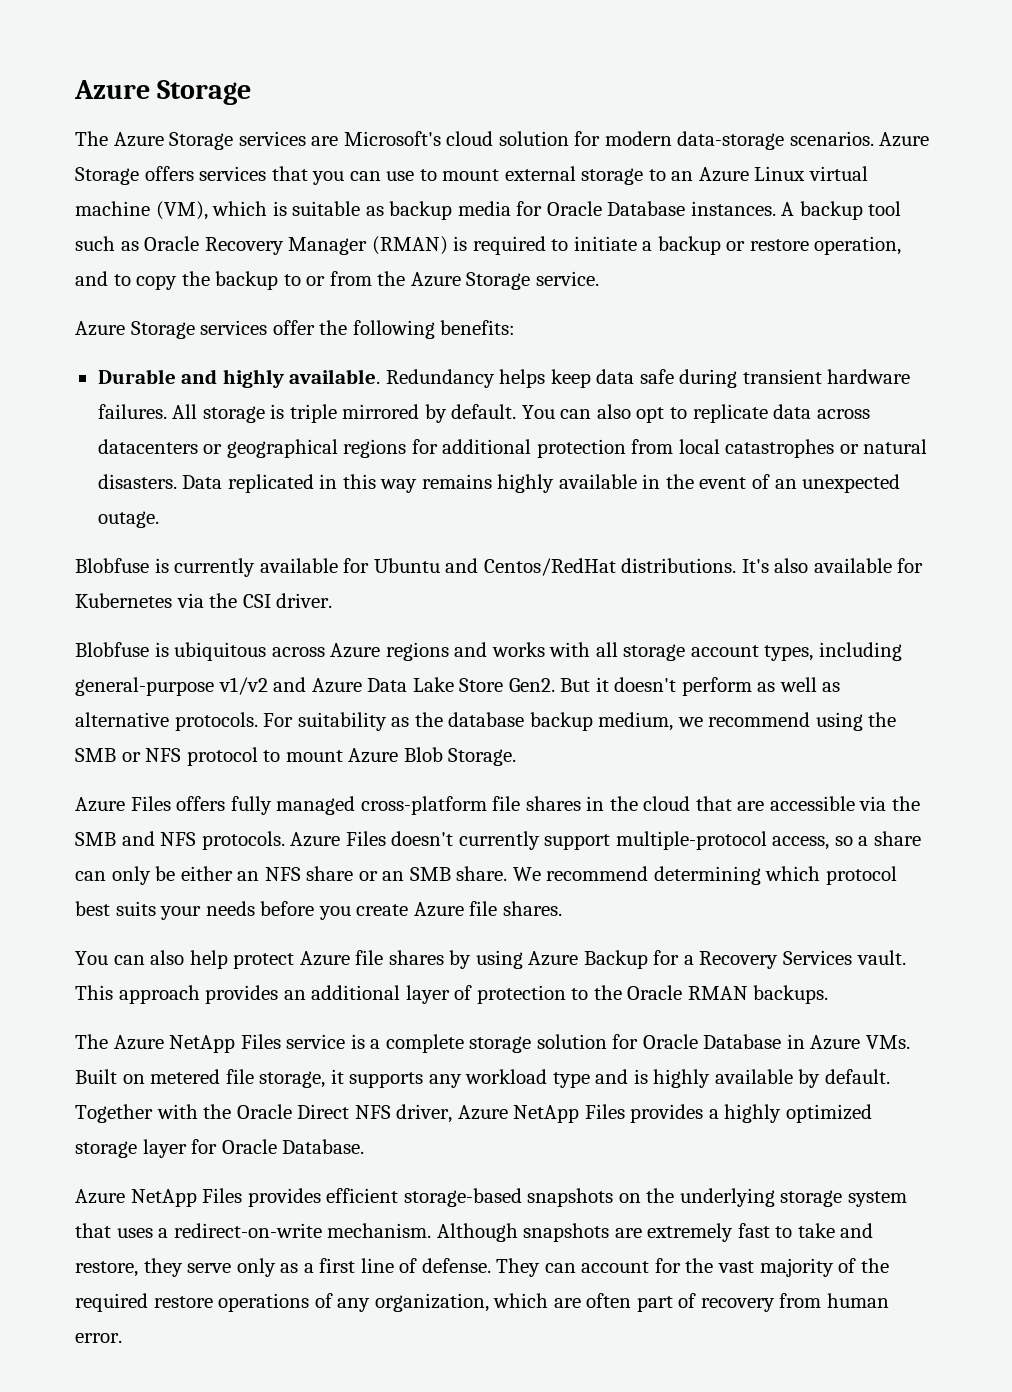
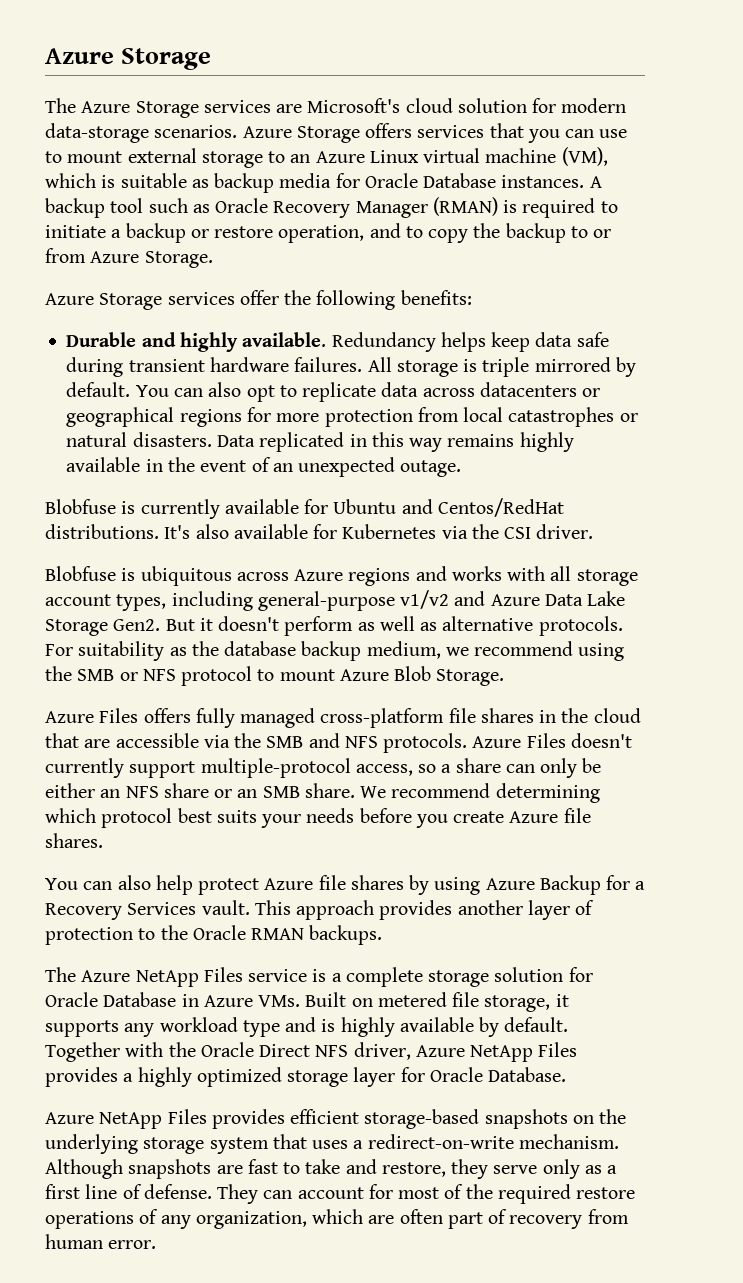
- A backup tool such as Oracle Recovery Manager (RMAN) is required to initiate a backup or restore operation, and to copy the backup to or from the Azure Storage service.
+ A backup tool such as Oracle Recovery Manager (RMAN) is required to initiate a backup or restore operation, and to copy the backup to or from Azure Storage.
- You can also opt to replicate data across datacenters or geographical regions for additional protection from local catastrophes or natural disasters.
+ You can also opt to replicate data across datacenters or geographical regions for more protection from local catastrophes or natural disasters.
- Blobfuse is ubiquitous across Azure regions and works with all storage account types, including general-purpose v1/v2 and Azure Data Lake Store Gen2.
+ Blobfuse is ubiquitous across Azure regions and works with all storage account types, including general-purpose v1/v2 and Azure Data Lake Storage Gen2.
- This approach provides an additional layer of protection to the Oracle RMAN backups.
+ This approach provides another layer of protection to the Oracle RMAN backups.
- Although snapshots are extremely fast to take and restore, they serve only as a first line of defense.
+ Although snapshots are fast to take and restore, they serve only as a first line of defense.
- They can account for the vast majority of the required restore operations of any organization, which are often part of recovery from human error.
+ They can account for most of the required restore operations of any organization, which are often part of recovery from human error.

